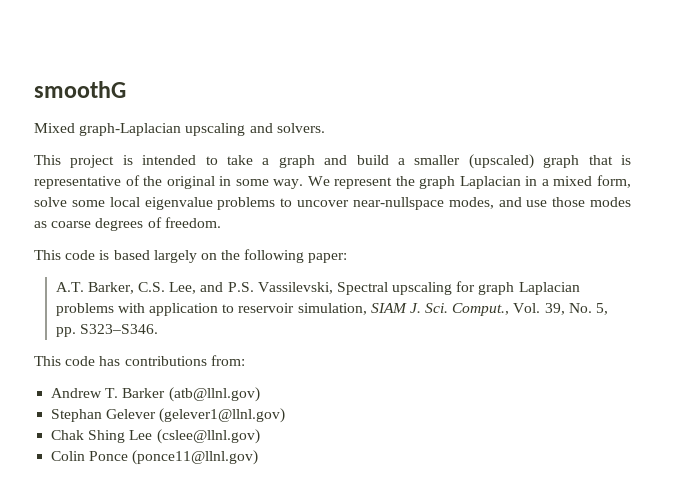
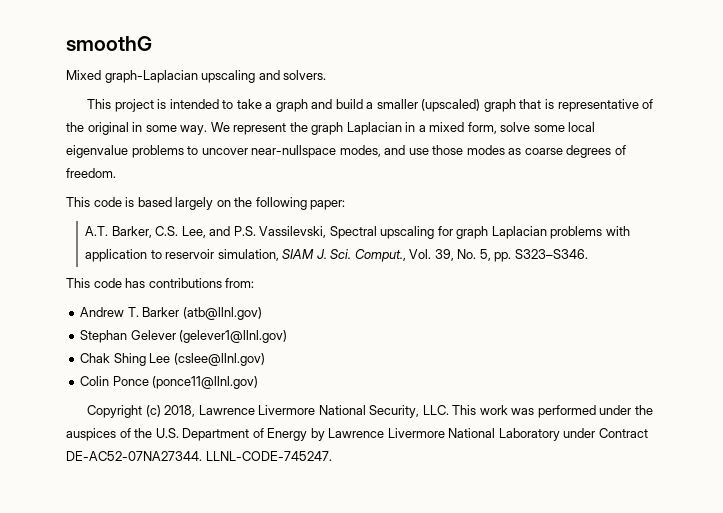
+ Copyright (c) 2018, Lawrence Livermore National Security, LLC. This work was performed under the auspices of the U.S. Department of Energy by Lawrence Livermore National Laboratory under Contract DE-AC52-07NA27344. LLNL-CODE-745247.

